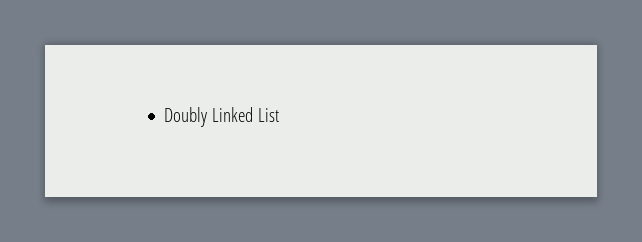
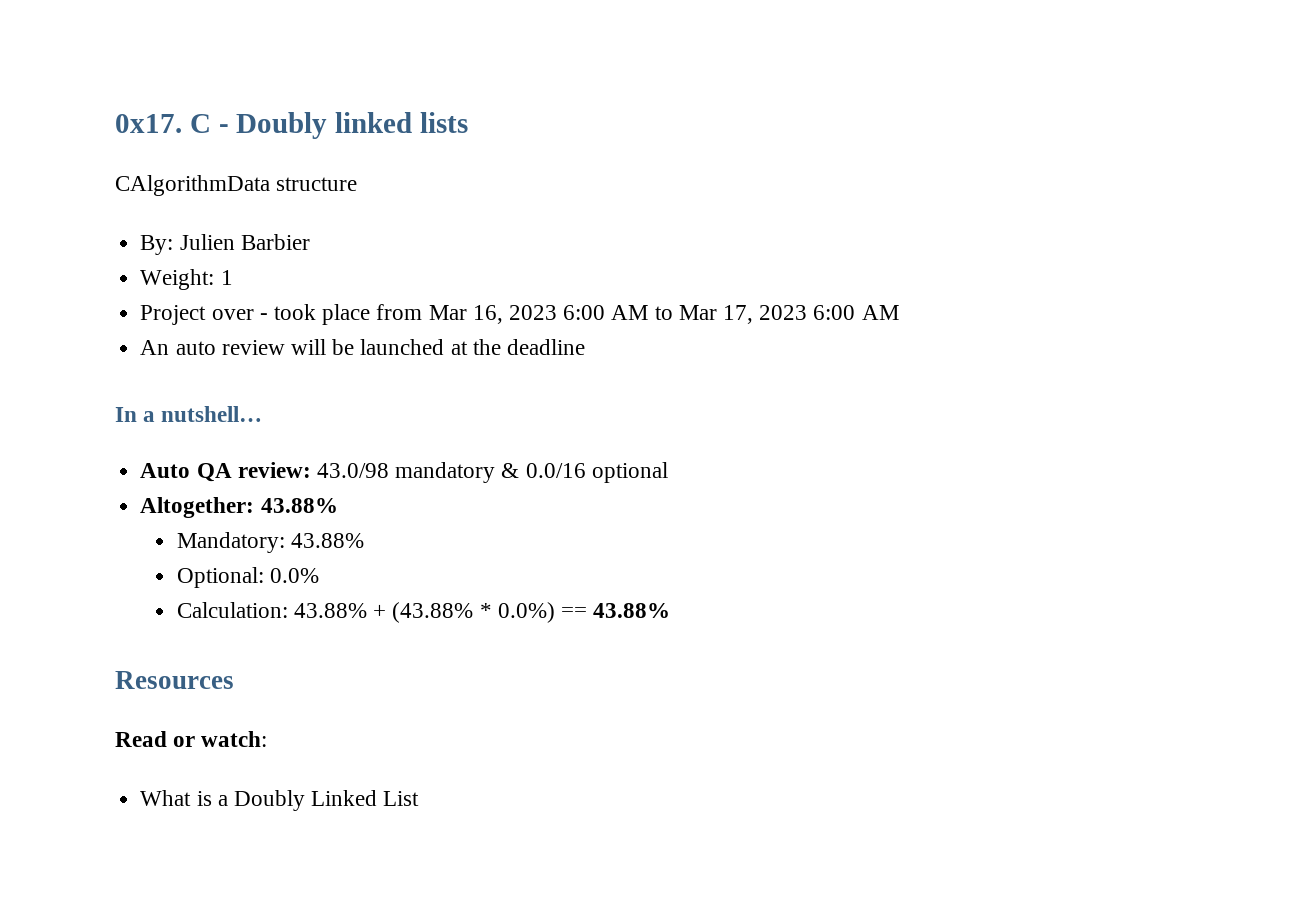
- Doubly Linked List
+ 0x17. C - Doubly linked lists
+ CAlgorithmData structure
+ By: Julien Barbier
+ Weight: 1
+ Project over - took place from Mar 16, 2023 6:00 AM to Mar 17, 2023 6:00 AM
+ An auto review will be launched at the deadline
+ In a nutshell…
+ Auto QA review: 43.0/98 mandatory & 0.0/16 optional
+ Altogether: 43.88%
+ Mandatory: 43.88%
+ Optional: 0.0%
+ Calculation: 43.88% + (43.88% * 0.0%) == 43.88%
+ Resources
+ Read or watch:
+ What is a Doubly Linked List

